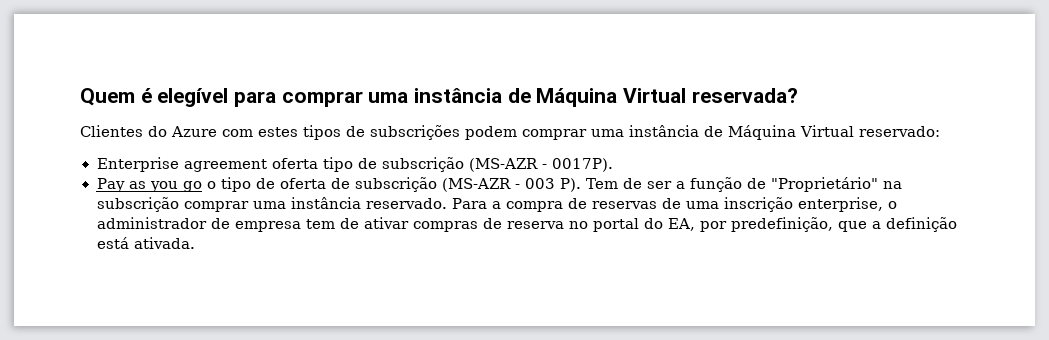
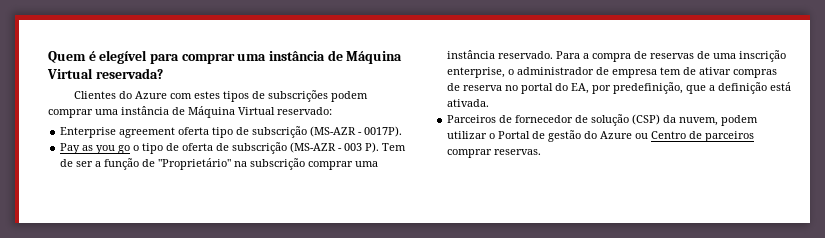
+ Parceiros de fornecedor de solução (CSP) da nuvem, podem utilizar o Portal de gestão do Azure ou Centro de parceiros comprar reservas.

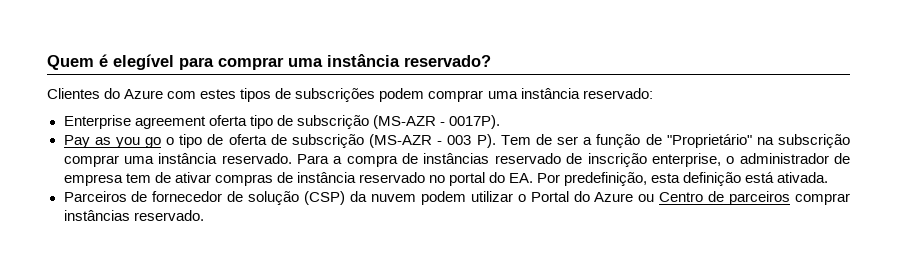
- Quem é elegível para comprar uma instância de Máquina Virtual reservada?
+ Quem é elegível para comprar uma instância reservado?
- Clientes do Azure com estes tipos de subscrições podem comprar uma instância de Máquina Virtual reservado:
+ Clientes do Azure com estes tipos de subscrições podem comprar uma instância reservado:
- Para a compra de reservas de uma inscrição enterprise, o administrador de empresa tem de ativar compras de reserva no portal do EA, por predefinição, que a definição está ativada.
+ Para a compra de instâncias reservado de inscrição enterprise, o administrador de empresa tem de ativar compras de instância reservado no portal do EA. Por predefinição, esta definição está ativada.
- Parceiros de fornecedor de solução (CSP) da nuvem, podem utilizar o Portal de gestão do Azure ou Centro de parceiros comprar reservas.
+ Parceiros de fornecedor de solução (CSP) da nuvem podem utilizar o Portal do Azure ou Centro de parceiros comprar instâncias reservado.

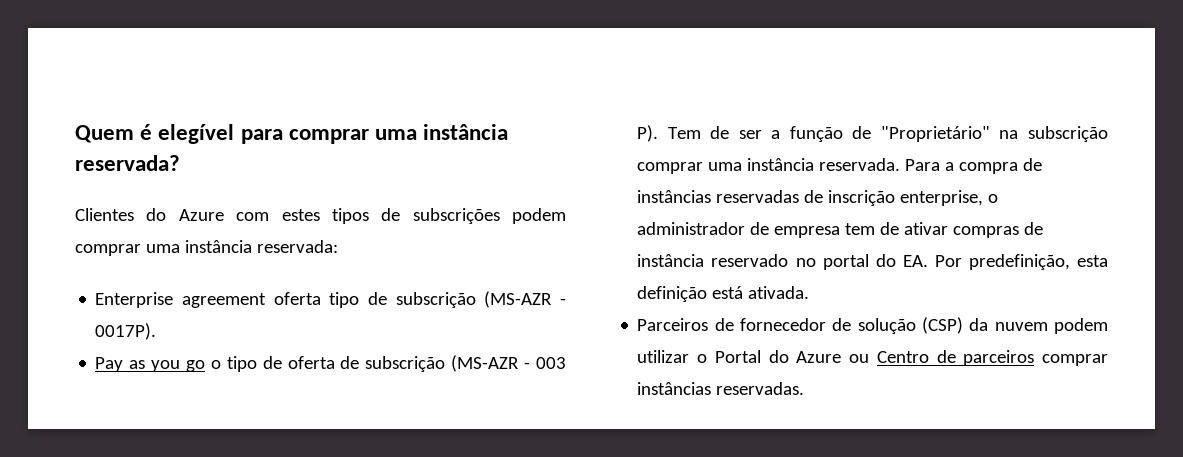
- Quem é elegível para comprar uma instância reservado?
+ Quem é elegível para comprar uma instância reservada?
- Clientes do Azure com estes tipos de subscrições podem comprar uma instância reservado:
+ Clientes do Azure com estes tipos de subscrições podem comprar uma instância reservada:
- Pay as you go o tipo de oferta de subscrição (MS-AZR - 003 P). Tem de ser a função de "Proprietário" na subscrição comprar uma instância reservado.
+ Pay as you go o tipo de oferta de subscrição (MS-AZR - 003 P). Tem de ser a função de "Proprietário" na subscrição comprar uma instância reservada.
- Para a compra de instâncias reservado de inscrição enterprise, o administrador de empresa tem de ativar compras de instância reservado no portal do EA. Por predefinição, esta definição está ativada.
+ Para a compra de instâncias reservadas de inscrição enterprise, o administrador de empresa tem de ativar compras de instância reservado no portal do EA. Por predefinição, esta definição está ativada.
- Parceiros de fornecedor de solução (CSP) da nuvem podem utilizar o Portal do Azure ou Centro de parceiros comprar instâncias reservado.
+ Parceiros de fornecedor de solução (CSP) da nuvem podem utilizar o Portal do Azure ou Centro de parceiros comprar instâncias reservadas.

